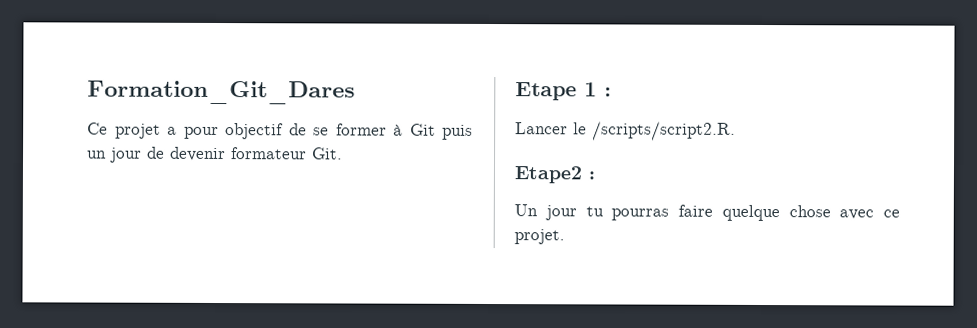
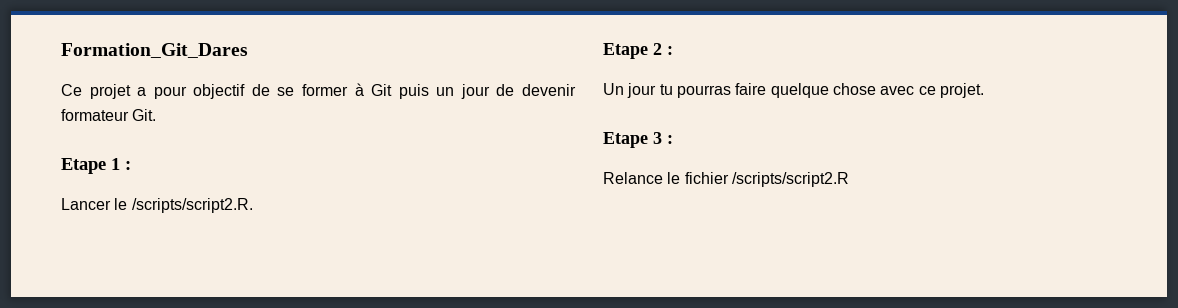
- Etape2 :
+ Etape 2 :
+ Etape 3 :
+ Relance le fichier /scripts/script2.R

